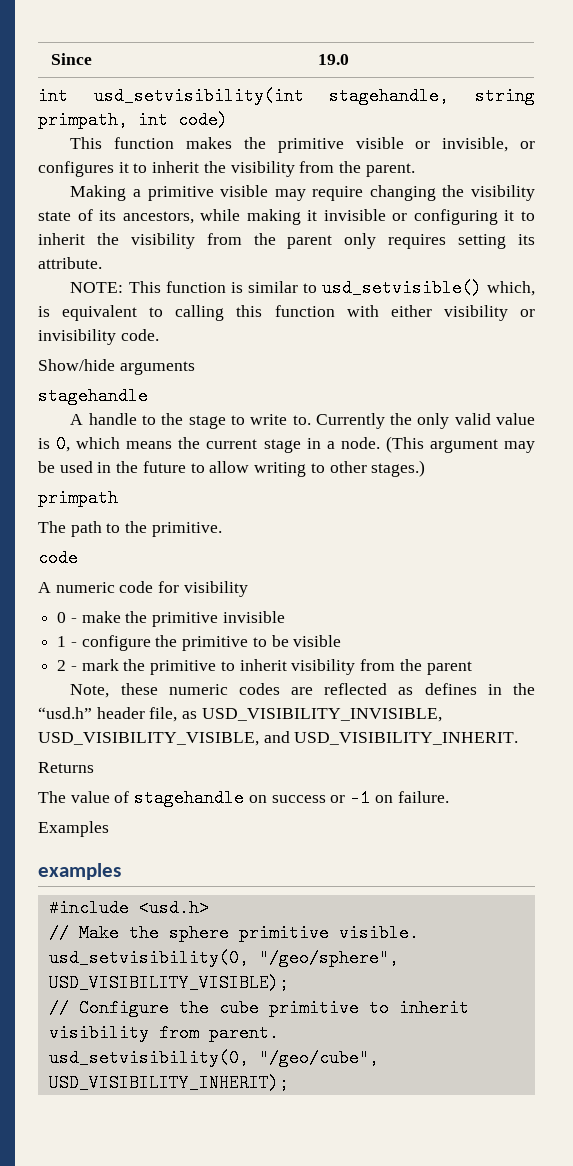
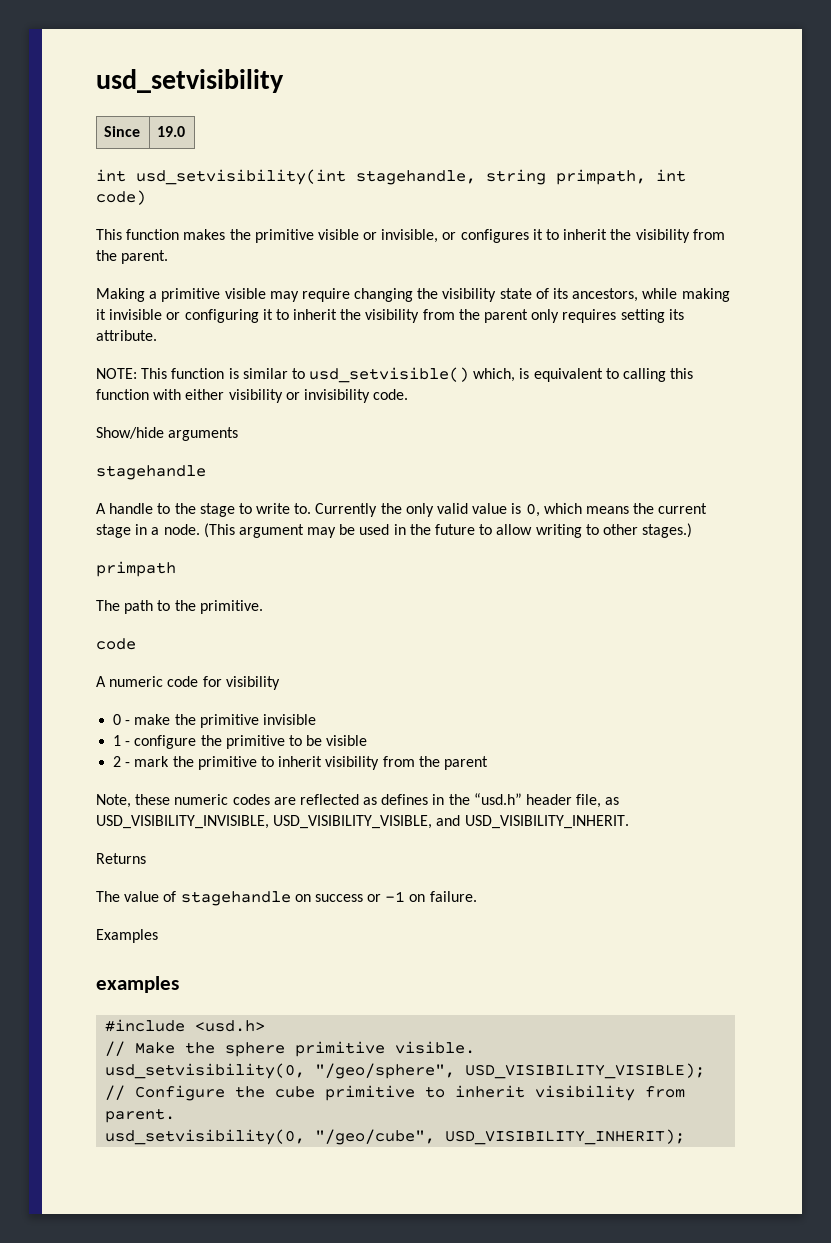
+ usd_setvisibility

